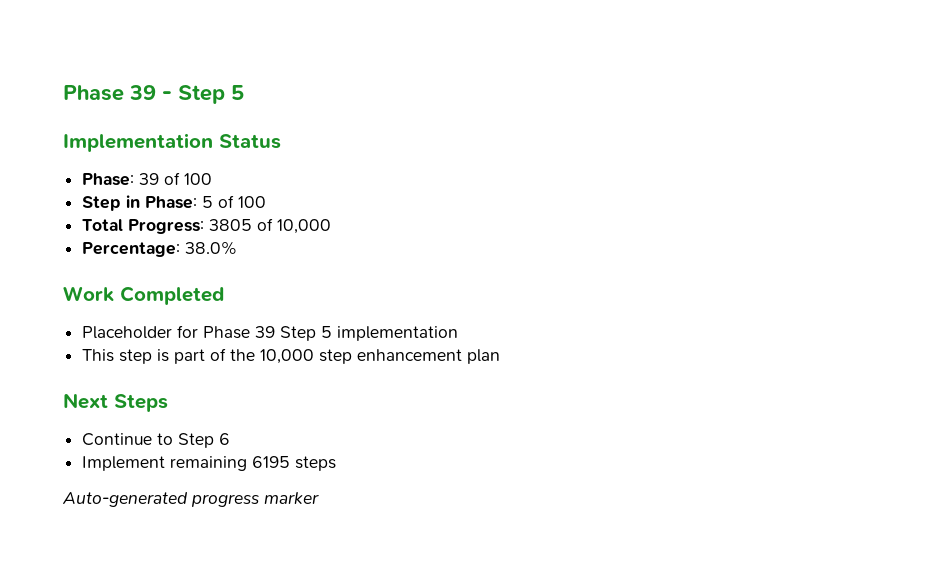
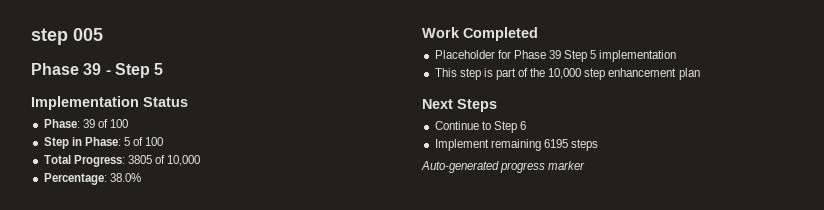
+ step 005

